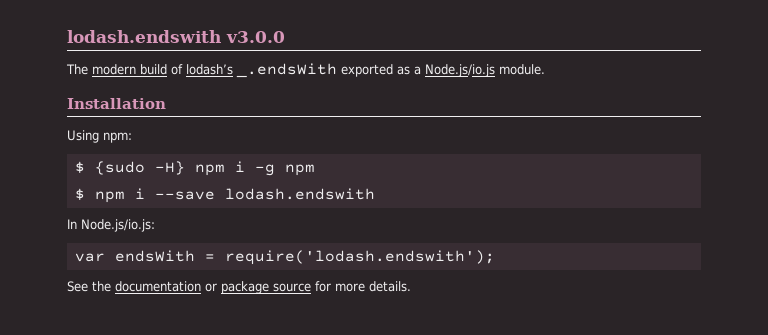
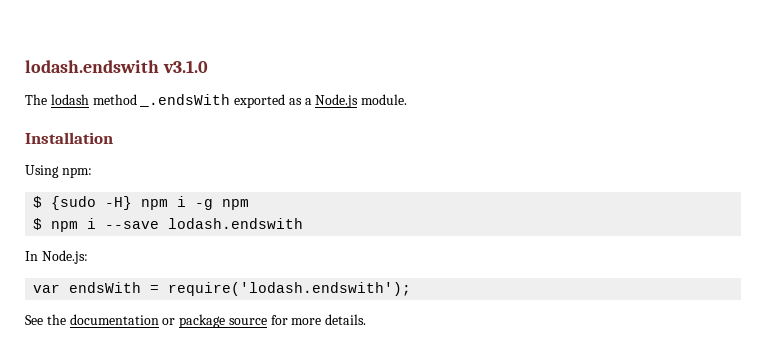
- lodash.endswith v3.0.0
+ lodash.endswith v3.1.0
- The modern build of lodash’s _.endsWith exported as a Node.js/io.js module.
+ The lodash method _.endsWith exported as a Node.js module.
- In Node.js/io.js:
+ In Node.js:

